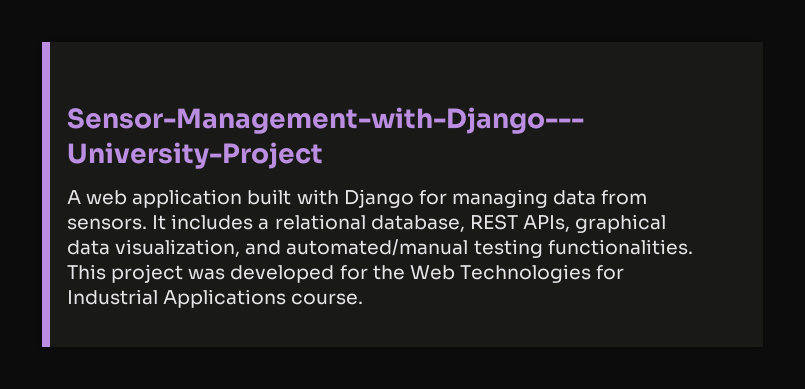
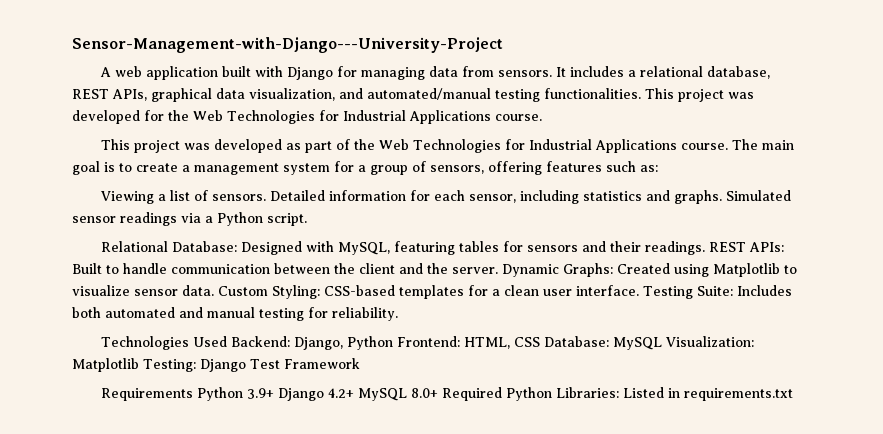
+ This project was developed as part of the Web Technologies for Industrial Applications course. The main goal is to create a management system for a group of sensors, offering features such as:
+ Viewing a list of sensors. Detailed information for each sensor, including statistics and graphs. Simulated sensor readings via a Python script.
+ Relational Database: Designed with MySQL, featuring tables for sensors and their readings. REST APIs: Built to handle communication between the client and the server. Dynamic Graphs: Created using Matplotlib to visualize sensor data. Custom Styling: CSS-based templates for a clean user interface. Testing Suite: Includes both automated and manual testing for reliability.
+ Technologies Used Backend: Django, Python Frontend: HTML, CSS Database: MySQL Visualization: Matplotlib Testing: Django Test Framework
+ Requirements Python 3.9+ Django 4.2+ MySQL 8.0+ Required Python Libraries: Listed in requirements.txt

